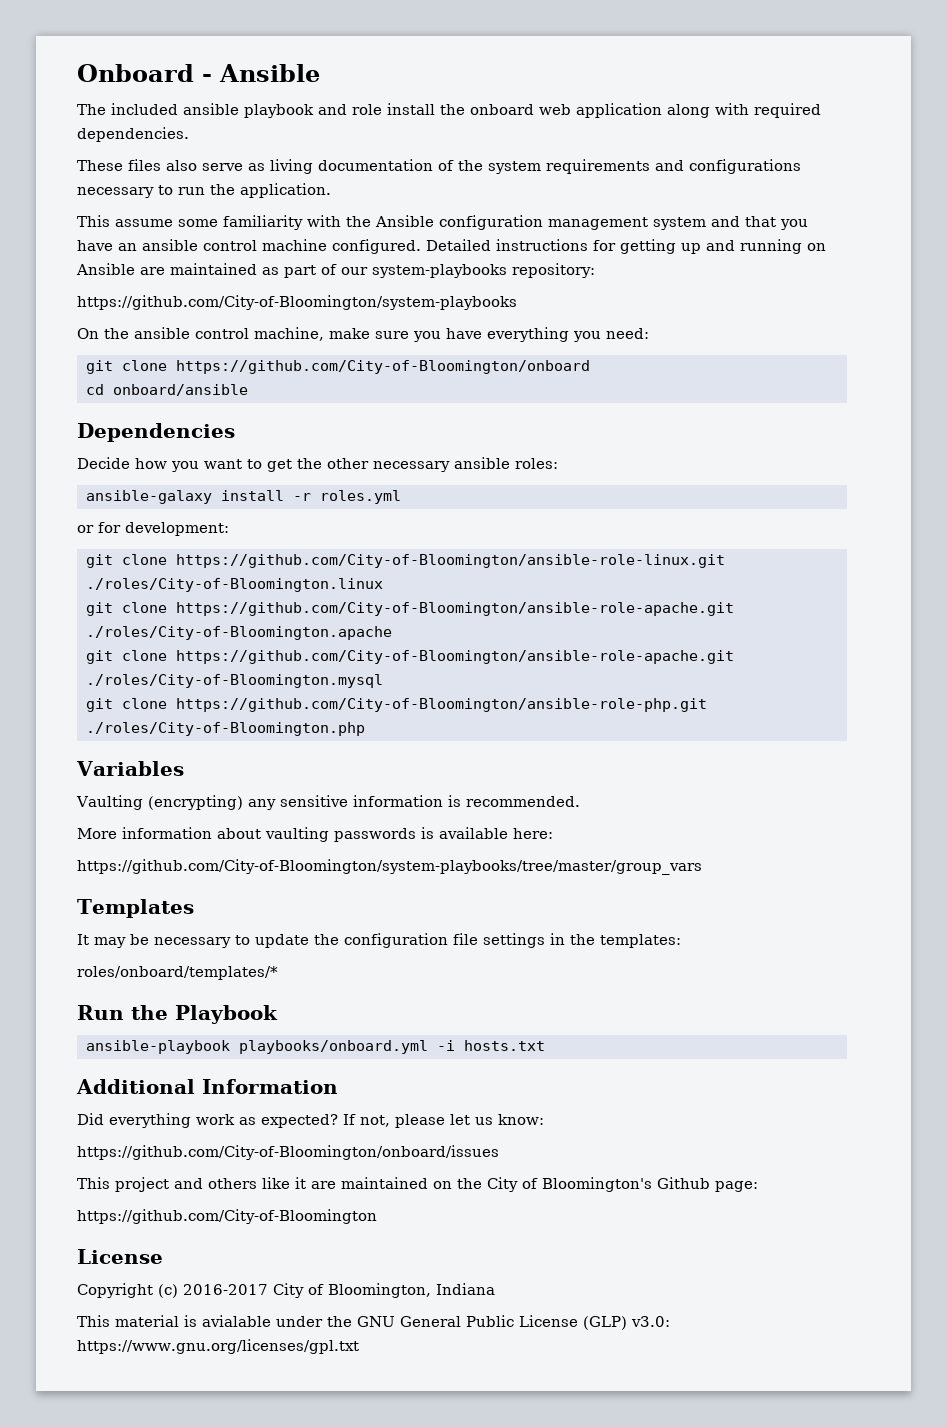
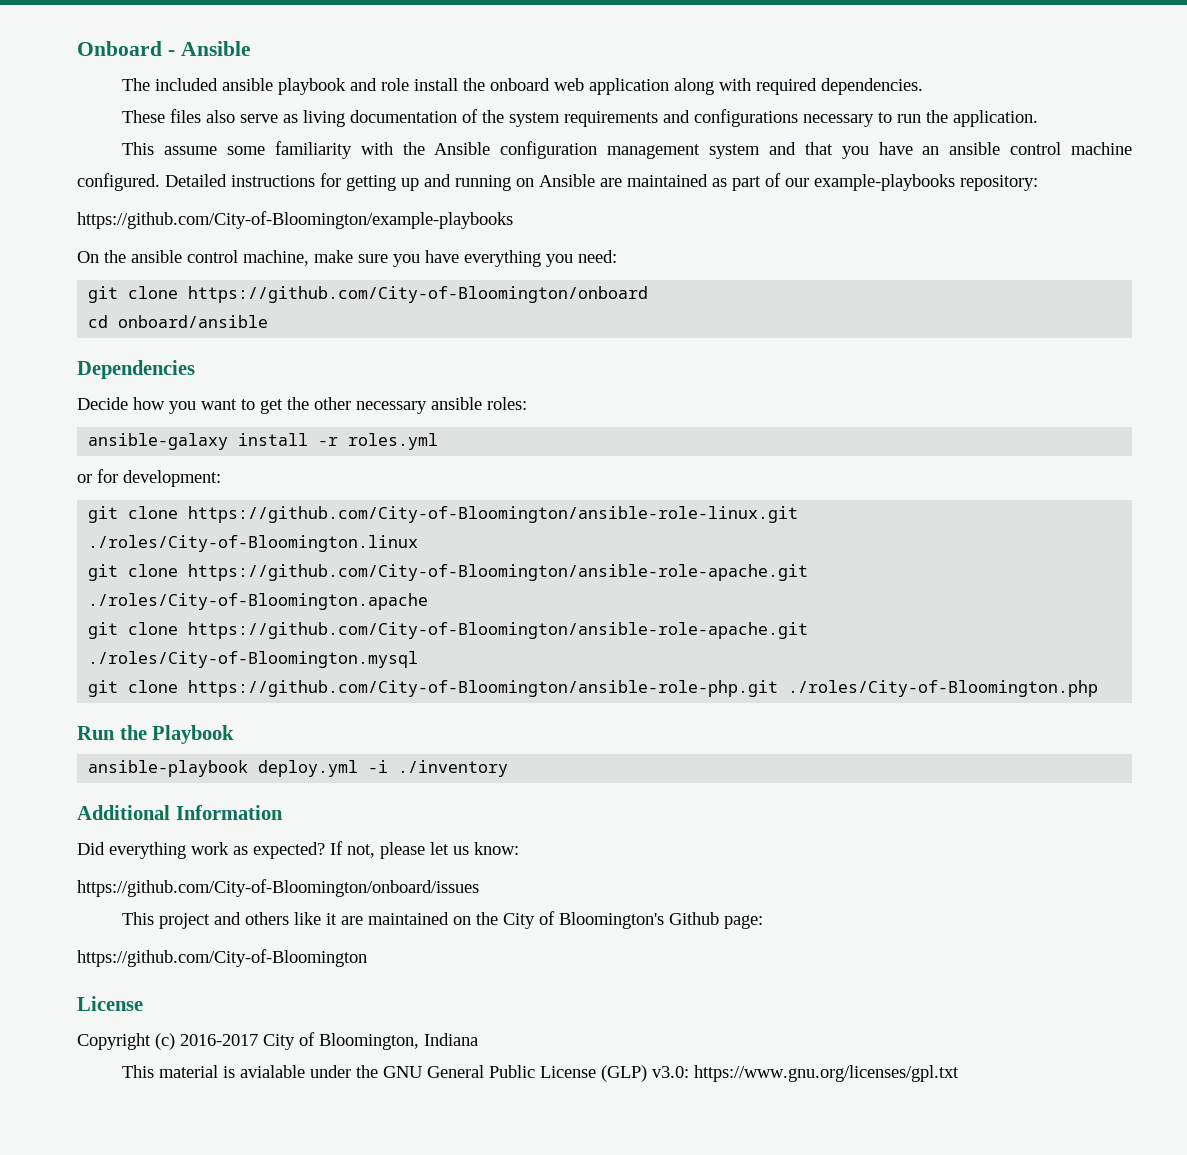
- Detailed instructions for getting up and running on Ansible are maintained as part of our system-playbooks repository:
+ Detailed instructions for getting up and running on Ansible are maintained as part of our example-playbooks repository:
- https://github.com/City-of-Bloomington/system-playbooks
+ https://github.com/City-of-Bloomington/example-playbooks
- Variables
- Vaulting (encrypting) any sensitive information is recommended.
- More information about vaulting passwords is available here:
- https://github.com/City-of-Bloomington/system-playbooks/tree/master/group_vars
- Templates
- It may be necessary to update the configuration file settings in the templates:
- roles/onboard/templates/*
- ansible-playbook playbooks/onboard.yml -i hosts.txt
+ ansible-playbook deploy.yml -i ./inventory

